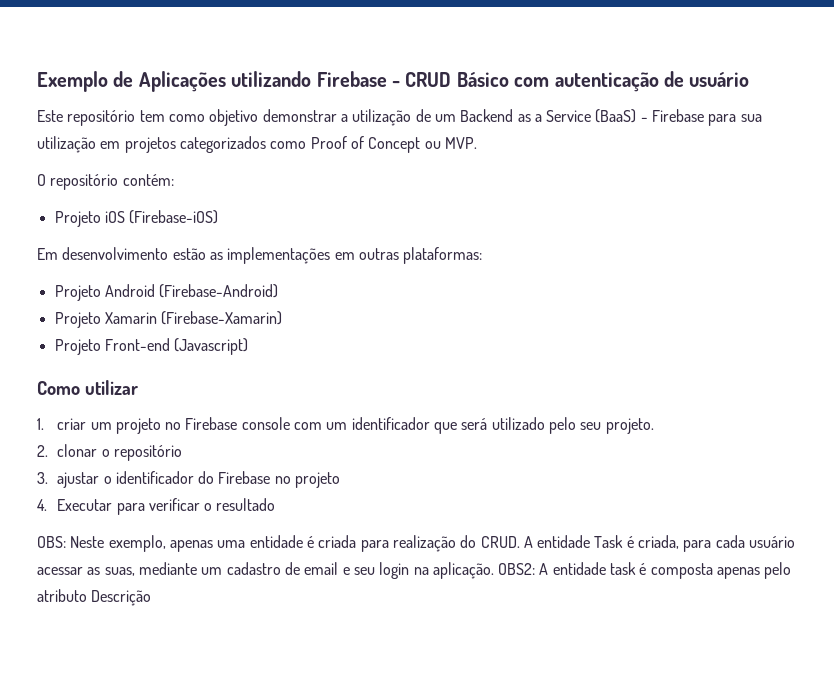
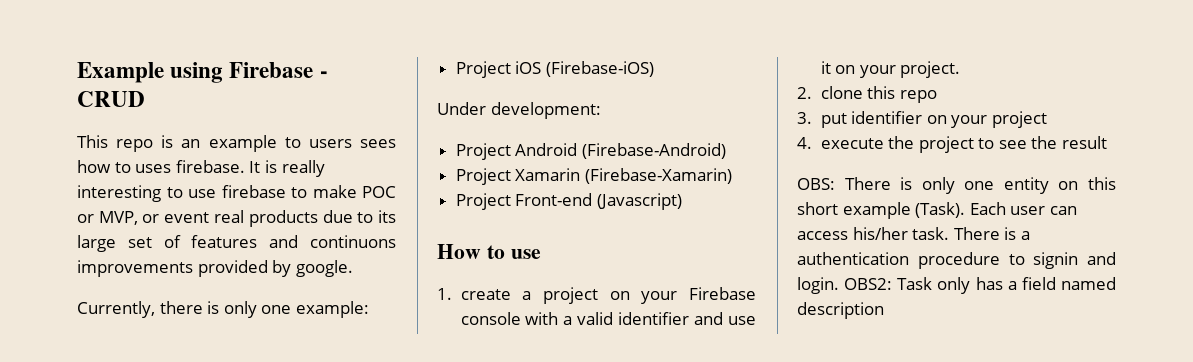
- Exemplo de Aplicações utilizando Firebase - CRUD Básico com autenticação de usuário
- Este repositório tem como objetivo demonstrar a utilização de um Backend as a Service (BaaS) - Firebase para sua utilização em projetos categorizados como Proof of Concept ou MVP.
- O repositório contém:
- Projeto iOS (Firebase-iOS)
- Em desenvolvimento estão as implementações em outras plataformas:
- Projeto Android (Firebase-Android)
+ Example using Firebase - CRUD
+ This repo is an example to users sees how to uses firebase. It is really interesting to use firebase to make POC or MVP, or event real products due to its large set of features and continuons improvements provided by google.
+ Currently, there is only one example:
+ Project iOS (Firebase-iOS)
+ Under development:
+ Project Android (Firebase-Android)
- Projeto Xamarin (Firebase-Xamarin)
+ Project Xamarin (Firebase-Xamarin)
- Projeto Front-end (Javascript)
+ Project Front-end (Javascript)
- Como utilizar
- 1. criar um projeto no Firebase console com um identificador que será utilizado pelo seu projeto.
- 2. clonar o repositório
- 3. ajustar o identificador do Firebase no projeto
- 4. Executar para verificar o resultado
- OBS: Neste exemplo, apenas uma entidade é criada para realização do CRUD. A entidade Task é criada, para cada usuário acessar as suas, mediante um cadastro de email e seu login na aplicação. OBS2: A entidade task é composta apenas pelo atributo Descrição
+ How to use
+ 1. create a project on your Firebase console with a valid identifier and use it on your project.
+ 2. clone this repo
+ 3. put identifier on your project
+ 4. execute the project to see the result
+ OBS: There is only one entity on this short example (Task). Each user can access his/her task. There is a authentication procedure to signin and login. OBS2: Task only has a field named description

